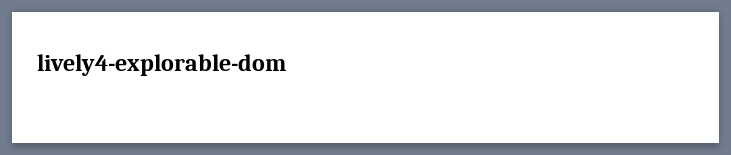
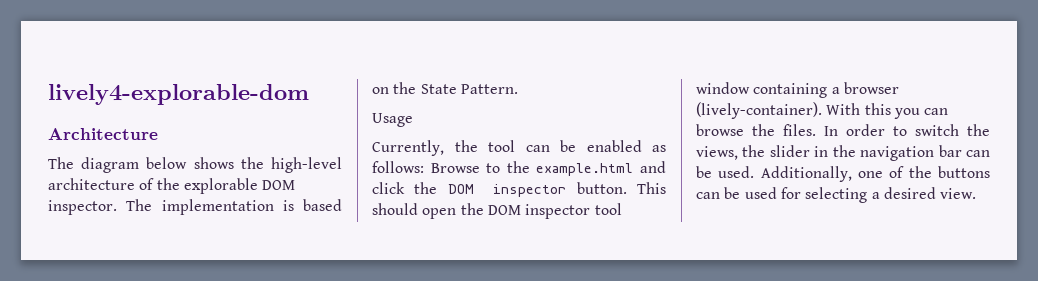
+ Architecture
+ The diagram below shows the high-level architecture of the explorable DOM inspector. The implementation is based on the State Pattern.
+ Usage
+ Currently, the tool can be enabled as follows: Browse to the example.html and click the DOM inspector button. This should open the DOM inspector tool window containing a browser (lively-container). With this you can browse the files. In order to switch the views, the slider in the navigation bar can be used. Additionally, one of the buttons can be used for selecting a desired view.

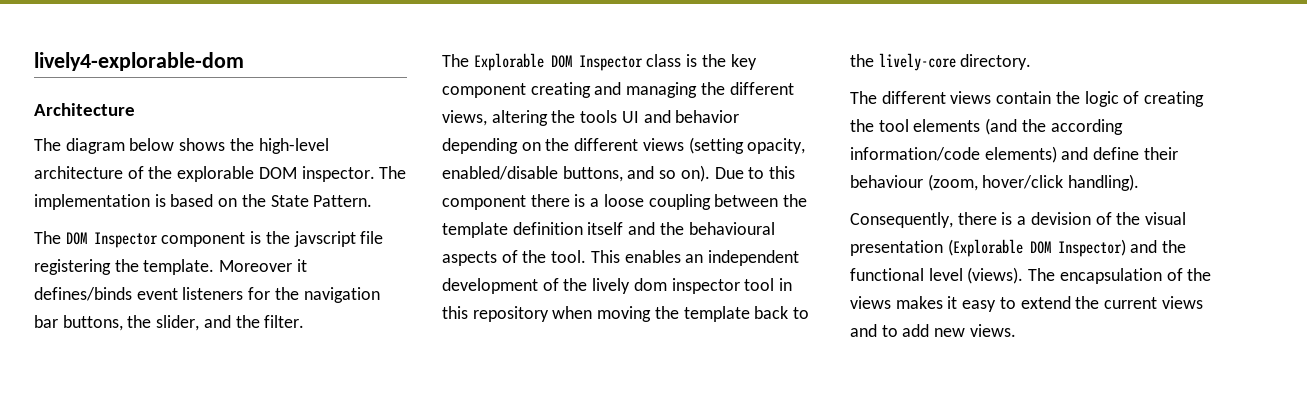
- Usage
- Currently, the tool can be enabled as follows: Browse to the example.html and click the DOM inspector button. This should open the DOM inspector tool window containing a browser (lively-container). With this you can browse the files. In order to switch the views, the slider in the navigation bar can be used. Additionally, one of the buttons can be used for selecting a desired view.
+ The DOM Inspector component is the javscript file registering the template. Moreover it defines/binds event listeners for the navigation bar buttons, the slider, and the filter.
+ The Explorable DOM Inspector class is the key component creating and managing the different views, altering the tools UI and behavior depending on the different views (setting opacity, enabled/disable buttons, and so on). Due to this component there is a loose coupling between the template definition itself and the behavioural aspects of the tool. This enables an independent development of the lively dom inspector tool in this repository when moving the template back to the lively-core directory.
+ The different views contain the logic of creating the tool elements (and the according information/code elements) and define their behaviour (zoom, hover/click handling).
+ Consequently, there is a devision of the visual presentation (Explorable DOM Inspector) and the functional level (views). The encapsulation of the views makes it easy to extend the current views and to add new views.

